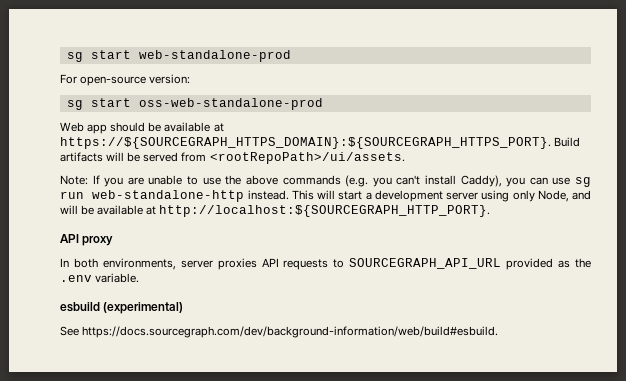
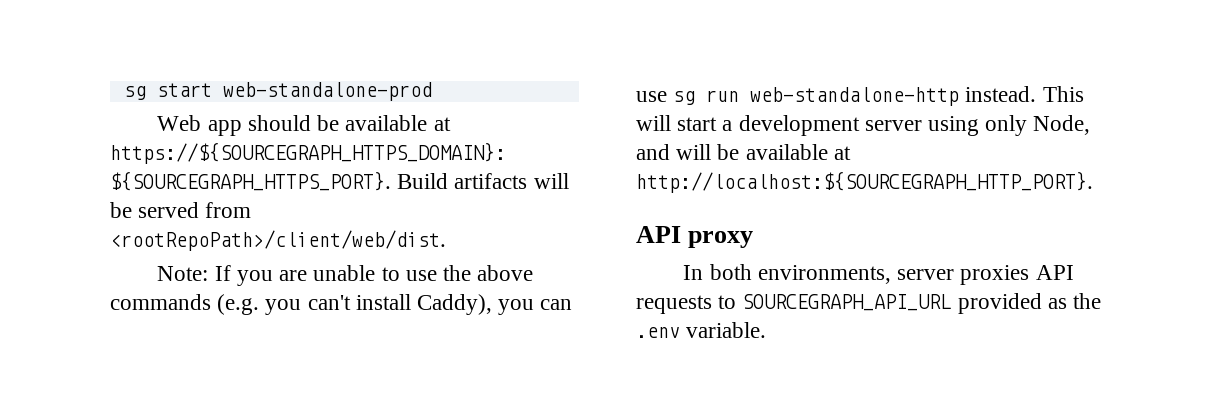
- For open-source version:
- sg start oss-web-standalone-prod
- Build artifacts will be served from <rootRepoPath>/ui/assets.
+ Build artifacts will be served from <rootRepoPath>/client/web/dist.
- esbuild (experimental)
- See https://docs.sourcegraph.com/dev/background-information/web/build#esbuild.

